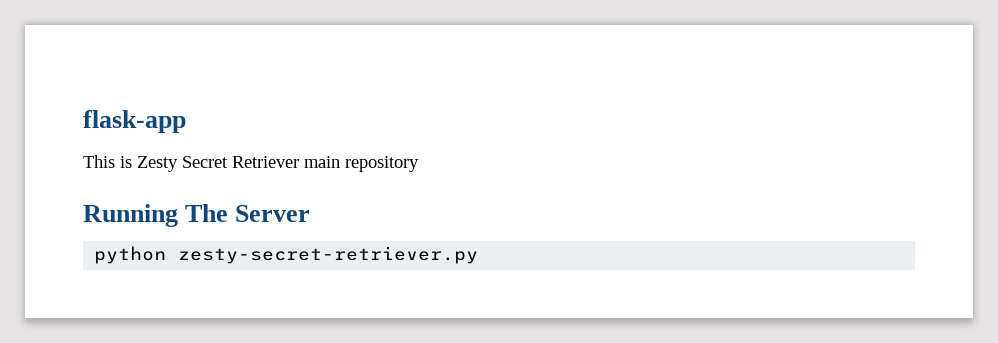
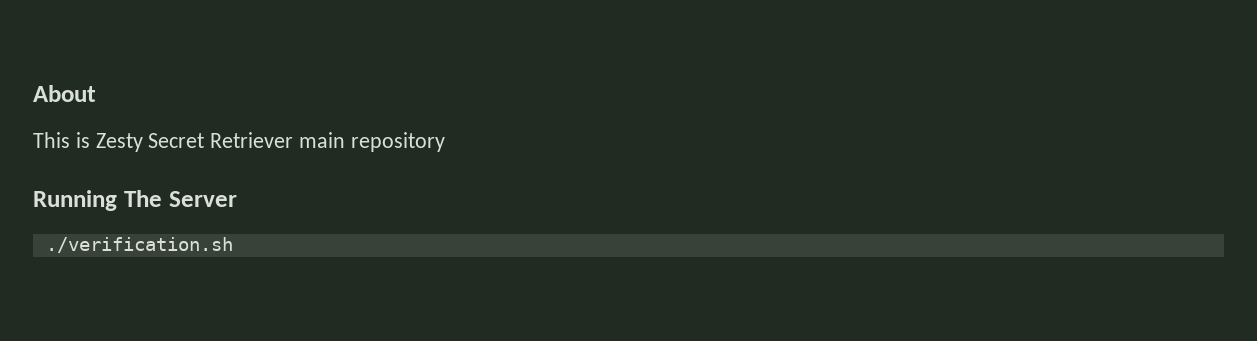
- flask-app
+ About
- python zesty-secret-retriever.py
+ ./verification.sh

